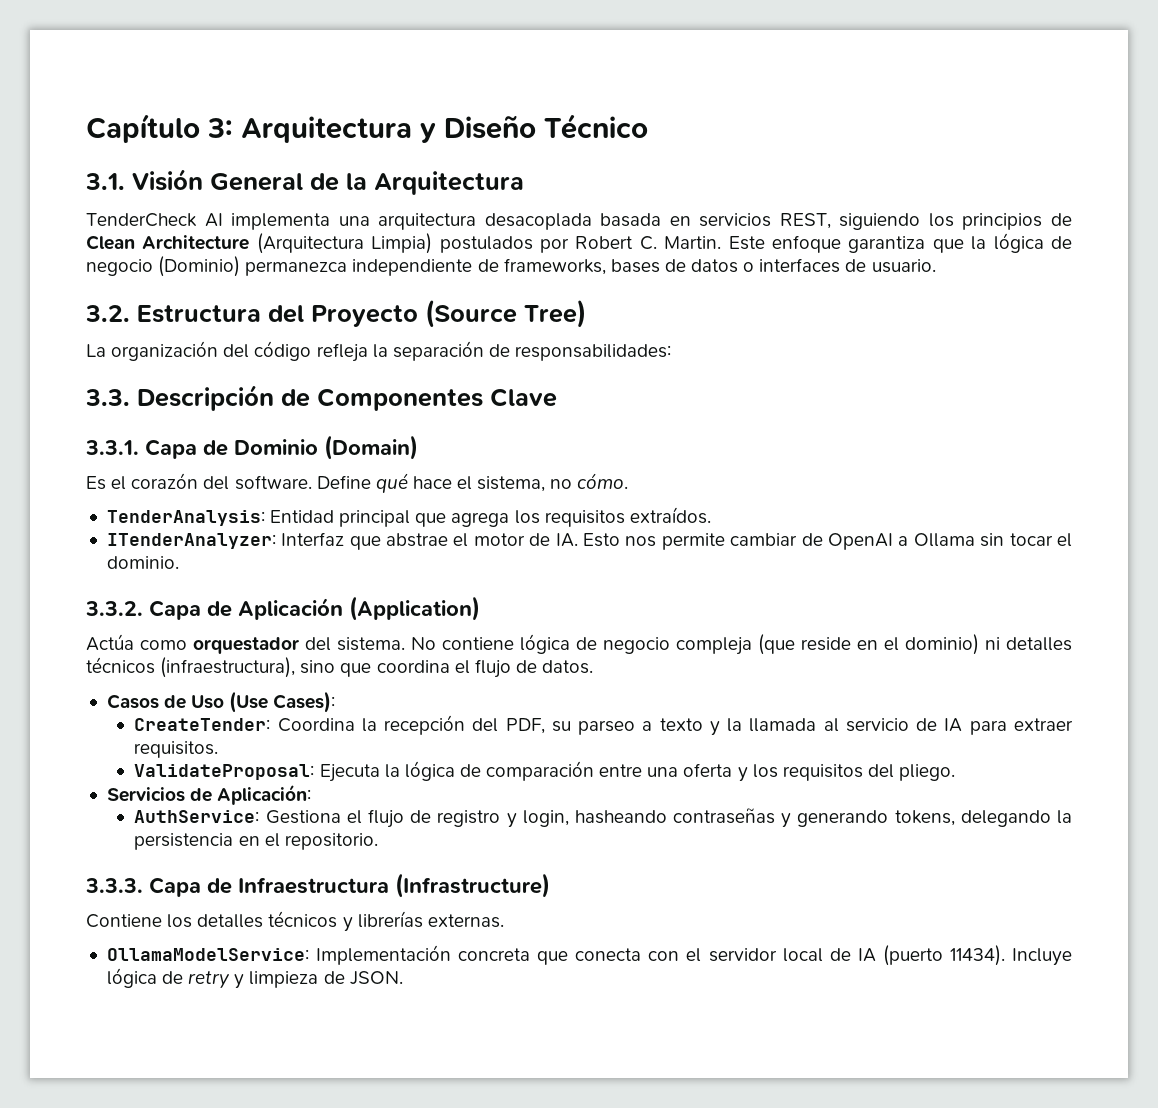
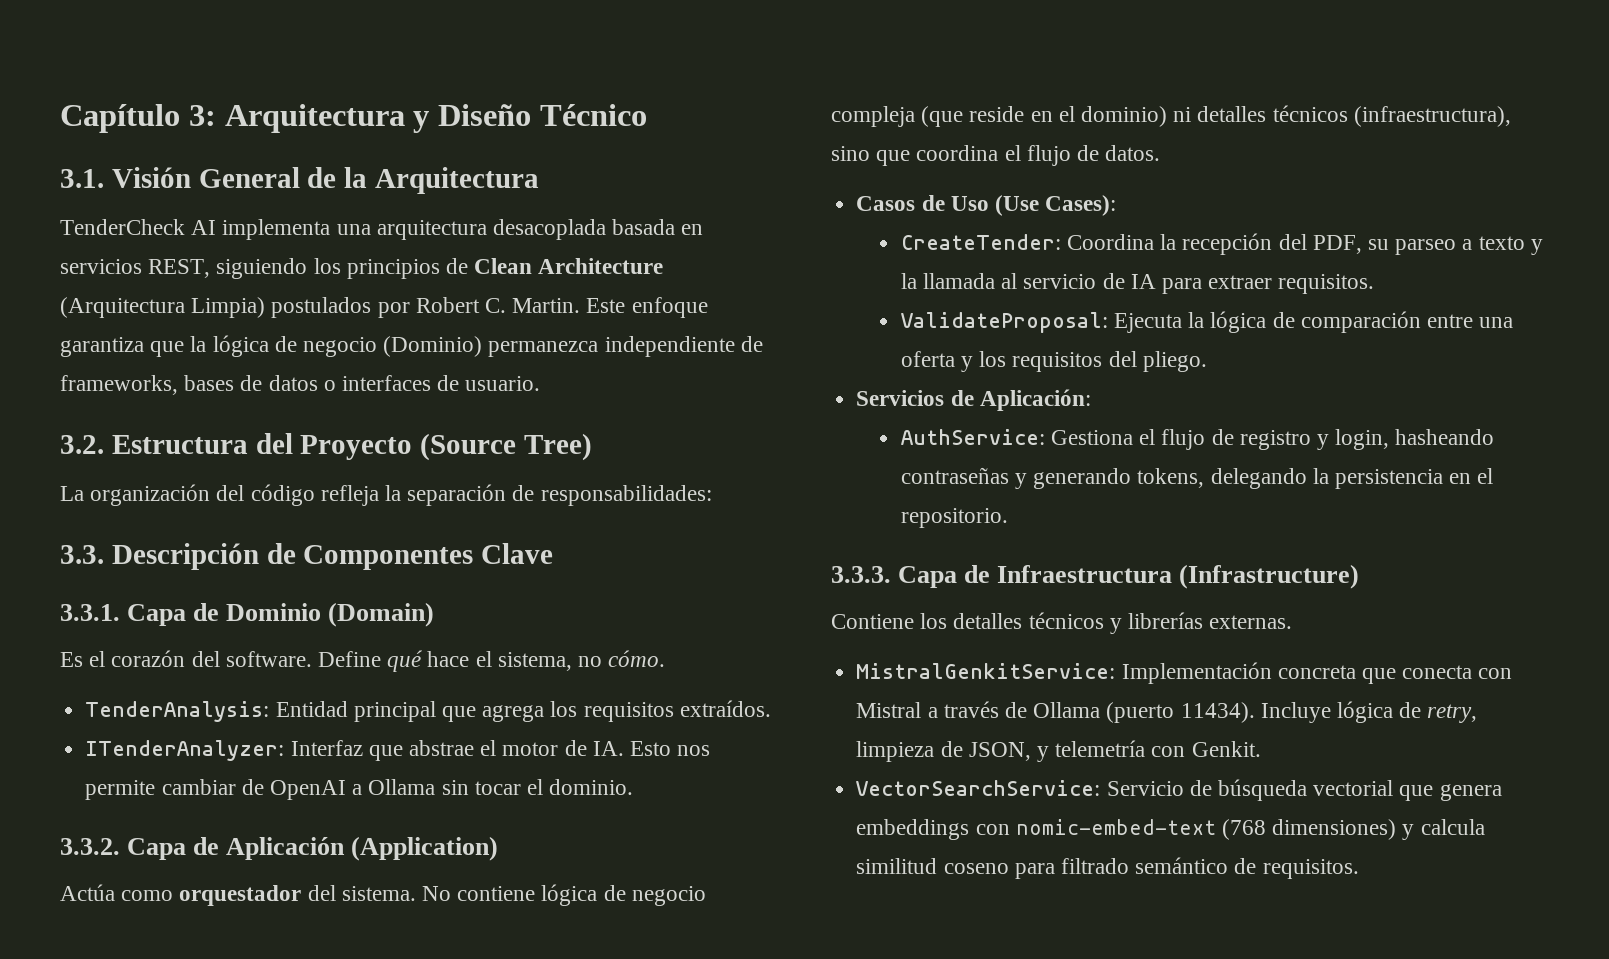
- OllamaModelService: Implementación concreta que conecta con el servidor local de IA (puerto 11434).
+ MistralGenkitService: Implementación concreta que conecta con Mistral a través de Ollama (puerto 11434).
- Incluye lógica de retry y limpieza de JSON.
+ Incluye lógica de retry, limpieza de JSON, y telemetría con Genkit.
+ VectorSearchService: Servicio de búsqueda vectorial que genera embeddings con nomic-embed-text (768 dimensiones) y calcula similitud coseno para filtrado semántico de requisitos.

